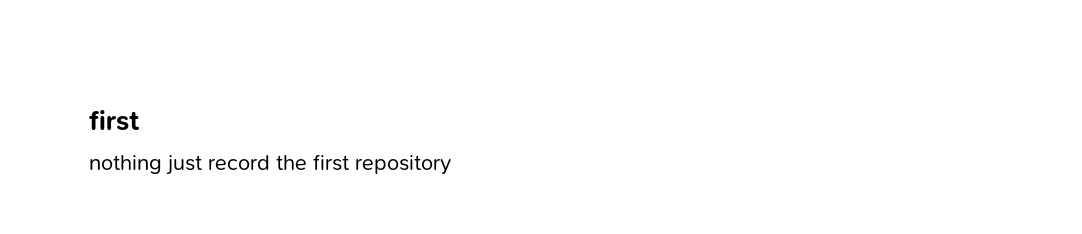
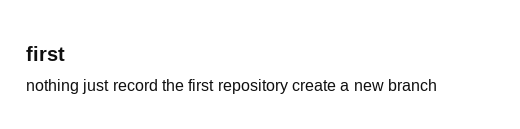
- nothing just record the first repository
+ nothing just record the first repository create a new branch

